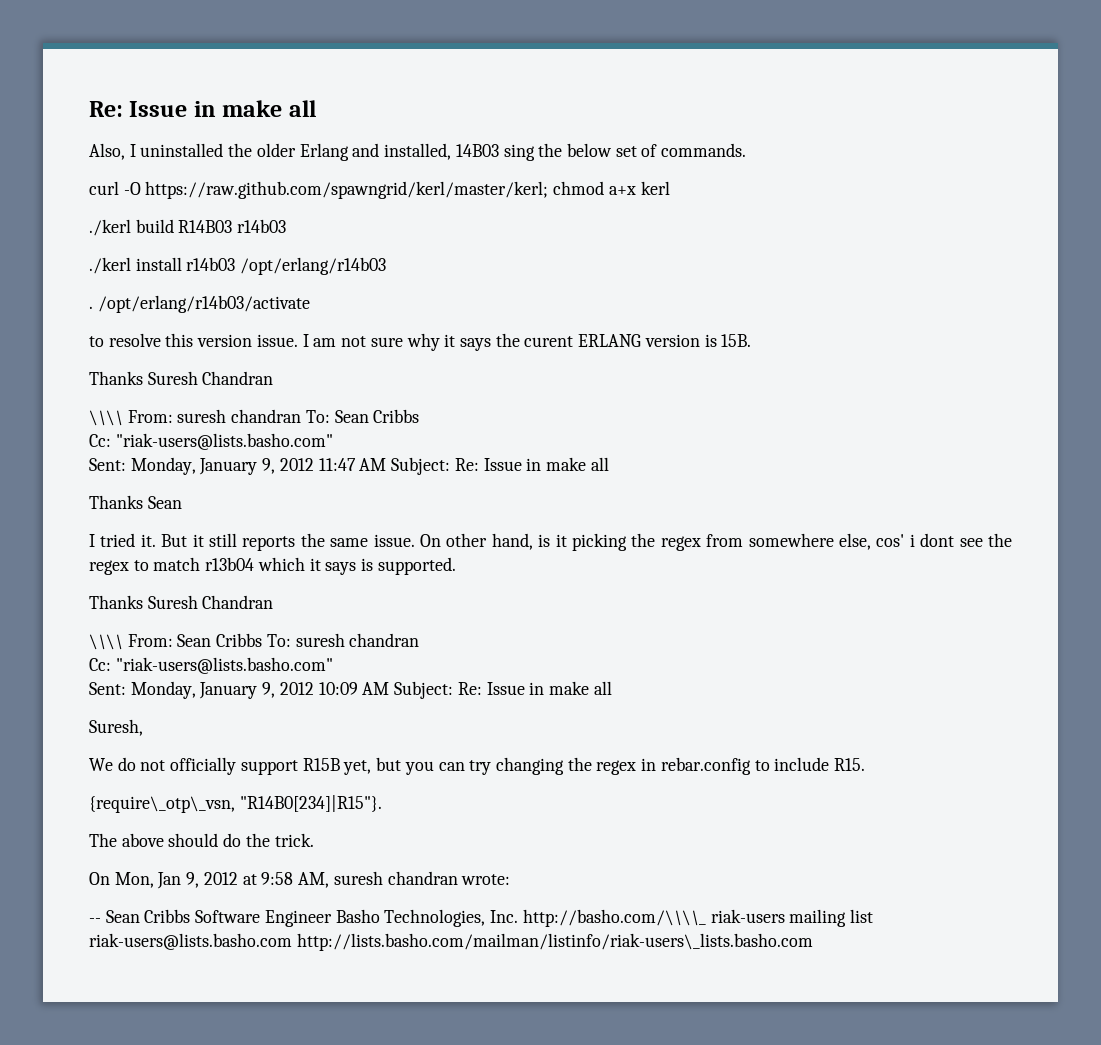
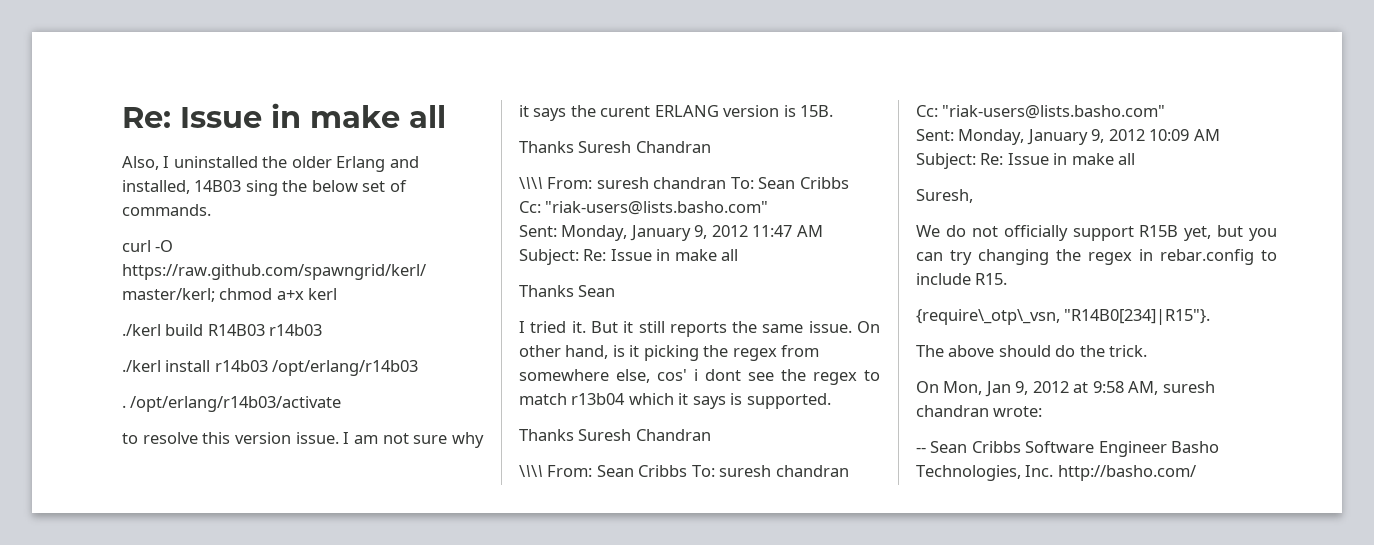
- -- Sean Cribbs Software Engineer Basho Technologies, Inc. http://basho.com/\\\\_ riak-users mailing list riak-users@lists.basho.com http://lists.basho.com/mailman/listinfo/riak-users\_lists.basho.com
+ -- Sean Cribbs Software Engineer Basho Technologies, Inc. http://basho.com/

